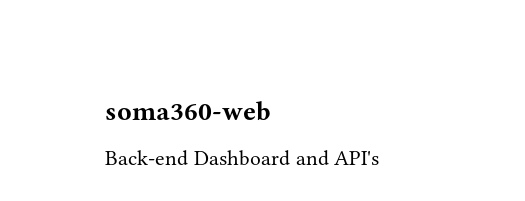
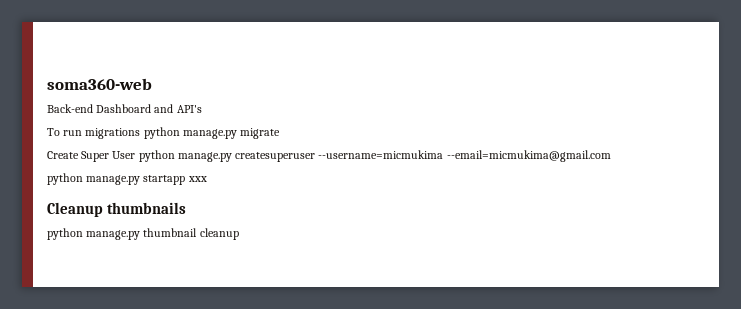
+ To run migrations python manage.py migrate
+ Create Super User python manage.py createsuperuser --username=micmukima --email=micmukima@gmail.com
+ python manage.py startapp xxx
+ Cleanup thumbnails
+ python manage.py thumbnail cleanup

